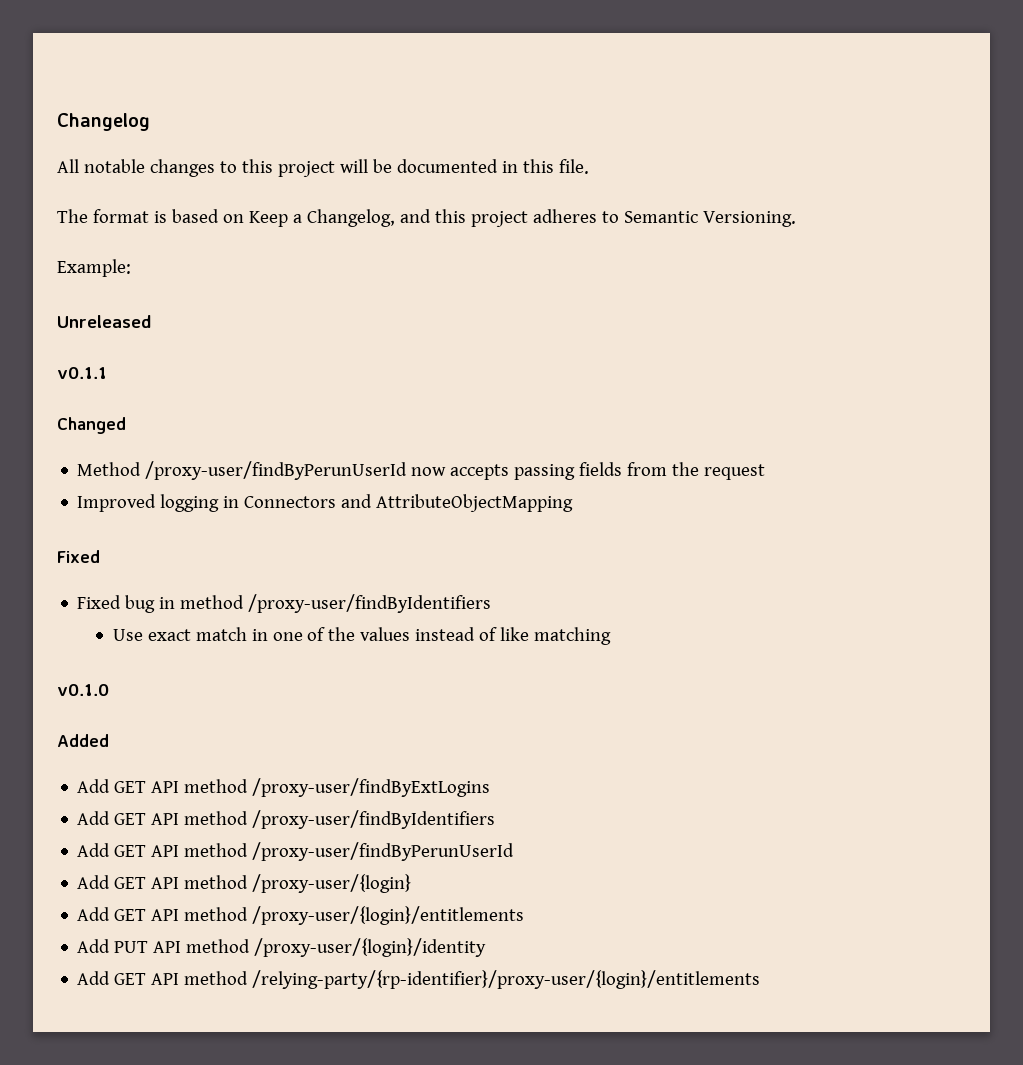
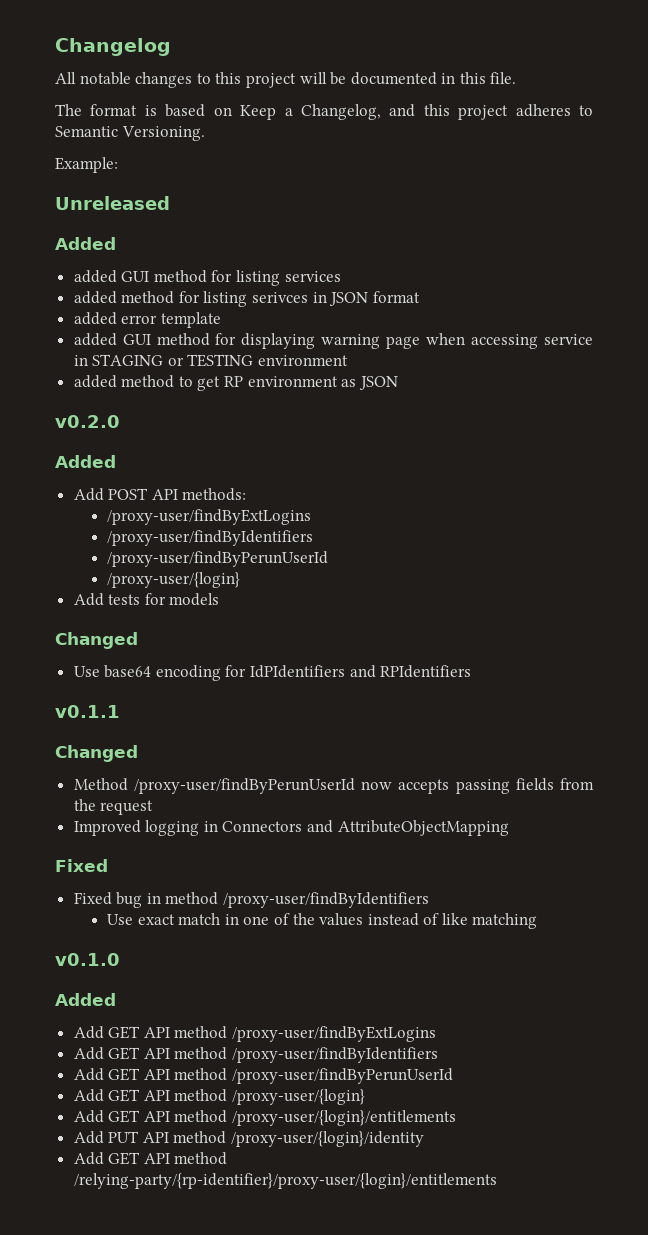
  Unreleased
+ Added
+ added GUI method for listing services
+ added method for listing serivces in JSON format
+ added error template
+ added GUI method for displaying warning page when accessing service in STAGING or TESTING environment
+ added method to get RP environment as JSON
+ v0.2.0
+ Added
+ Add POST API methods:
+ /proxy-user/findByExtLogins
+ /proxy-user/findByIdentifiers
+ /proxy-user/findByPerunUserId
+ /proxy-user/{login}
+ Add tests for models
+ Changed
+ Use base64 encoding for IdPIdentifiers and RPIdentifiers

